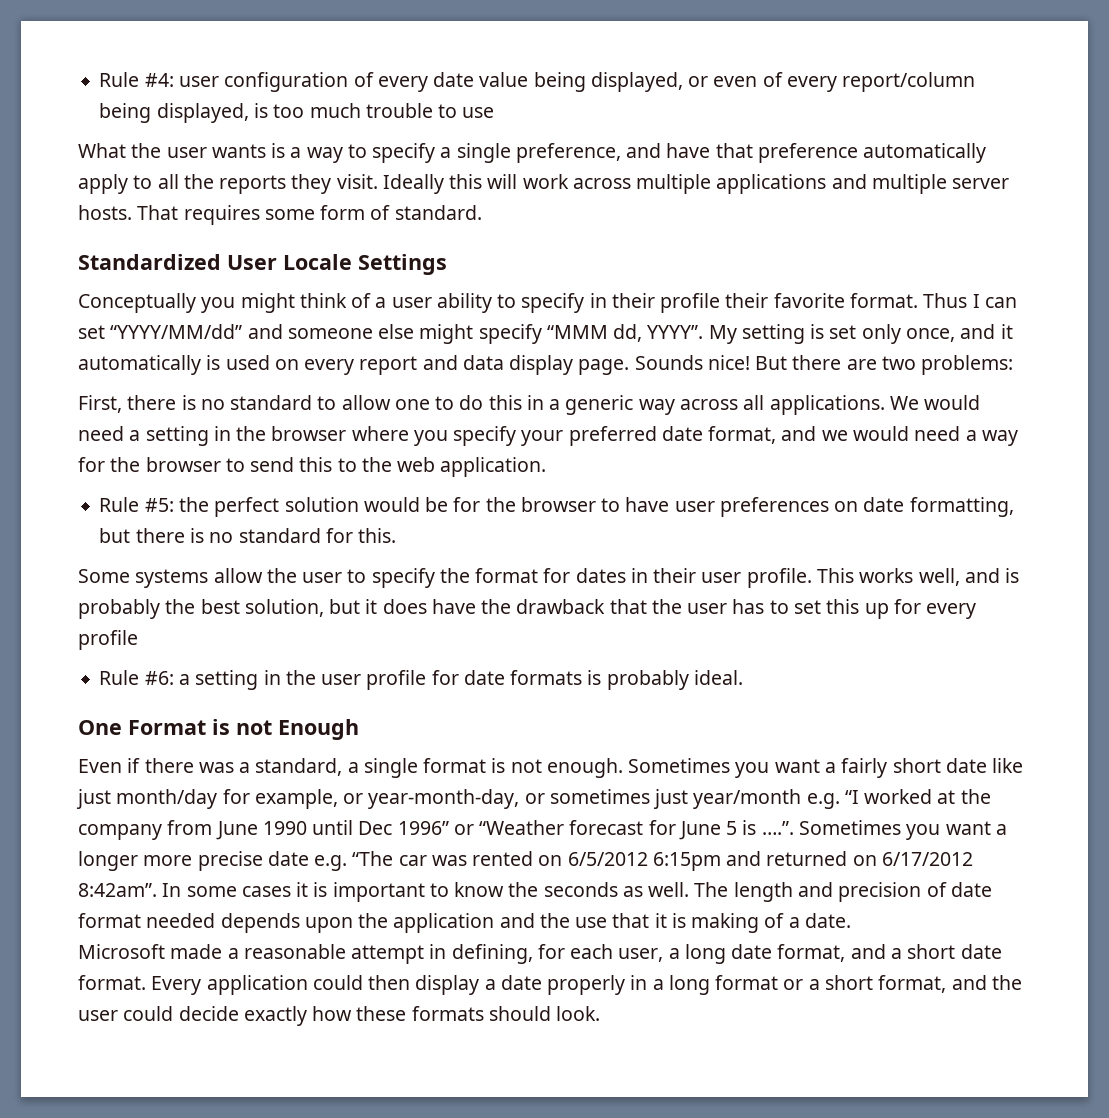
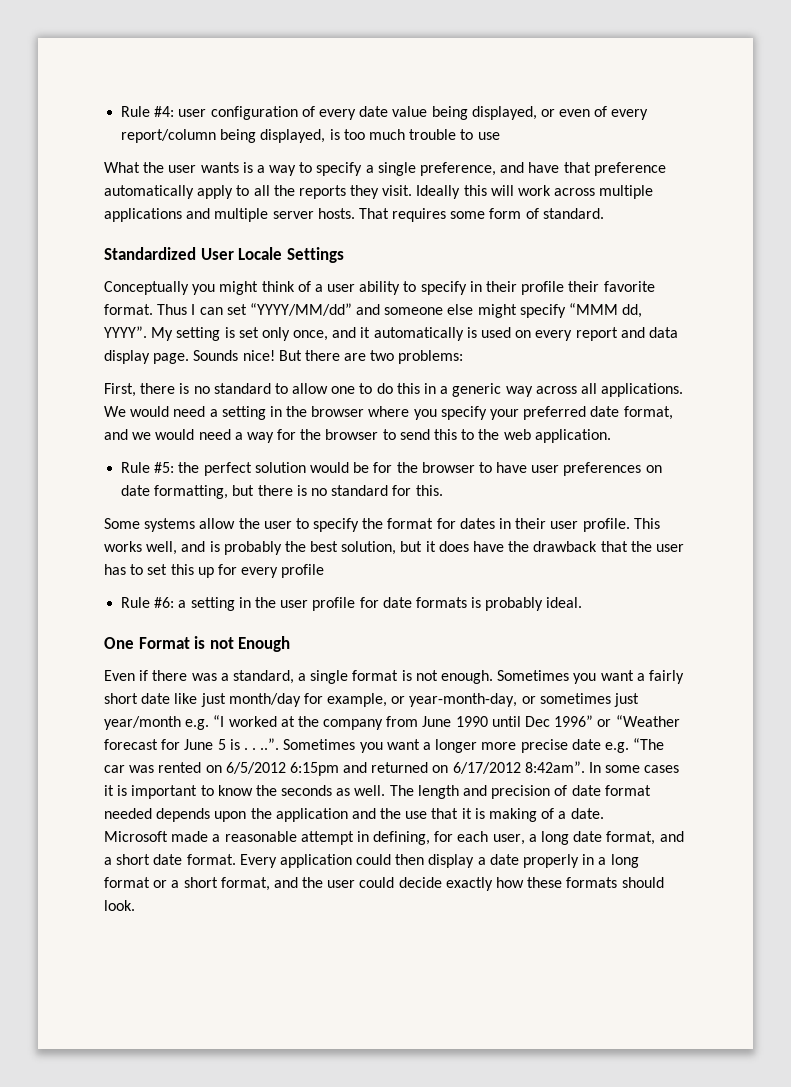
- Sometimes you want a fairly short date like just month/day for example, or year-month-day, or sometimes just year/month e.g. “I worked at the company from June 1990 until Dec 1996” or “Weather forecast for June 5 is ….”. Sometimes you want a longer more precise date e.g. “The car was rented on 6/5/2012 6:15pm and returned on 6/17/2012 8:42am”.
+ Sometimes you want a fairly short date like just month/day for example, or year-month-day, or sometimes just year/month e.g. “I worked at the company from June 1990 until Dec 1996” or “Weather forecast for June 5 is . . ..”. Sometimes you want a longer more precise date e.g. “The car was rented on 6/5/2012 6:15pm and returned on 6/17/2012 8:42am”.

